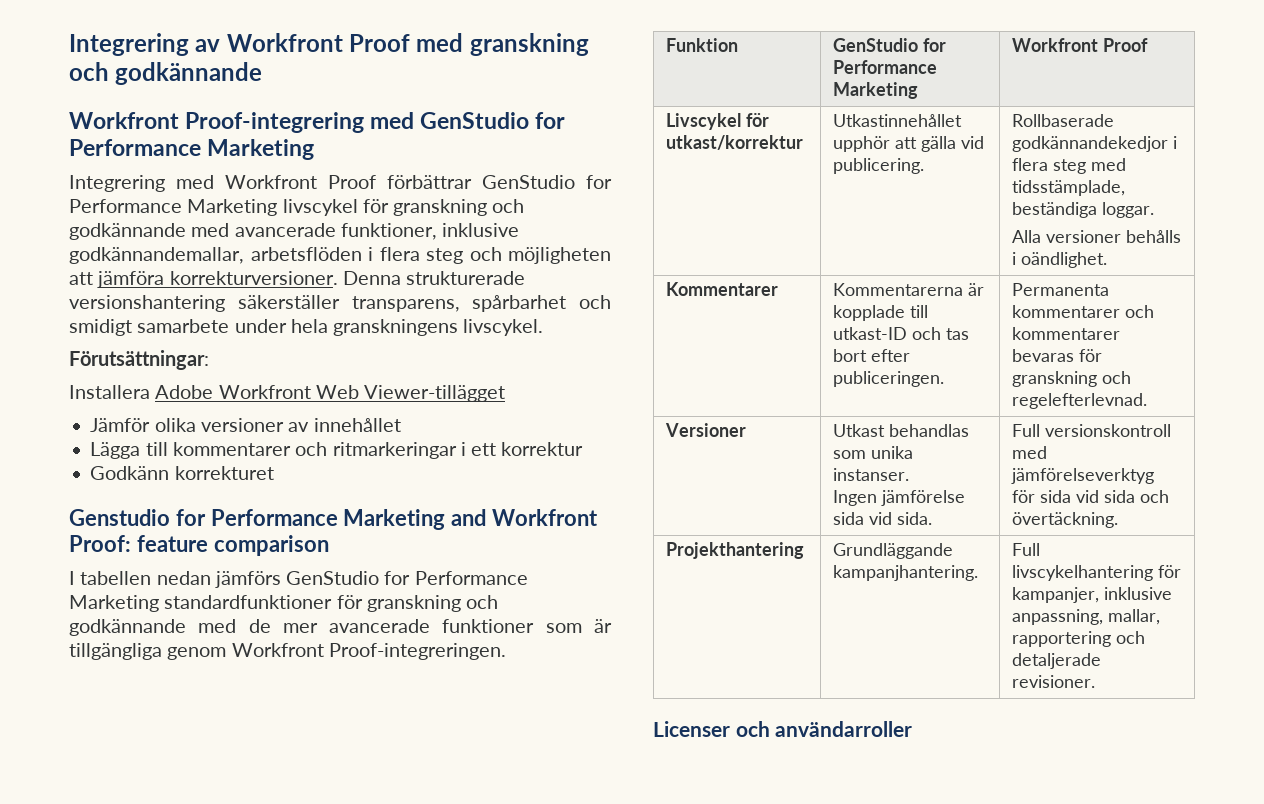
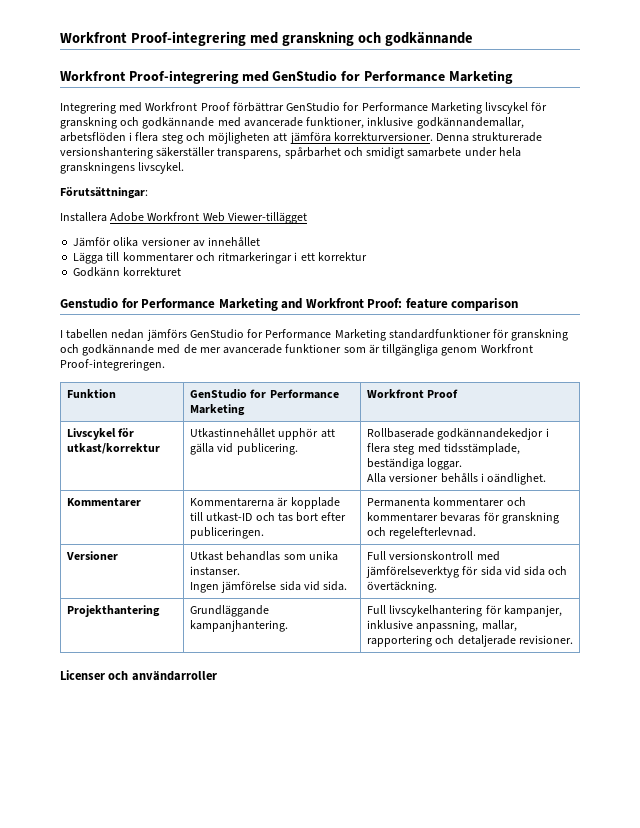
- Integrering av Workfront Proof med granskning och godkännande
+ Workfront Proof-integrering med granskning och godkännande

